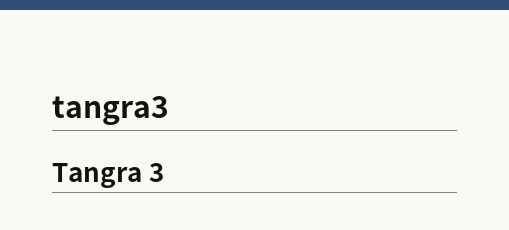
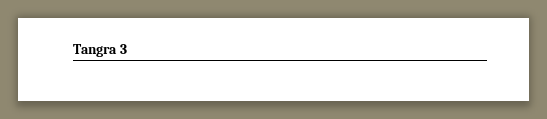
- tangra3

